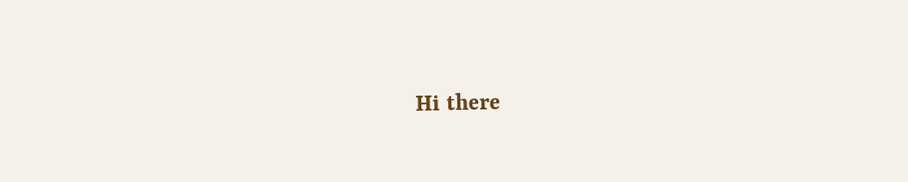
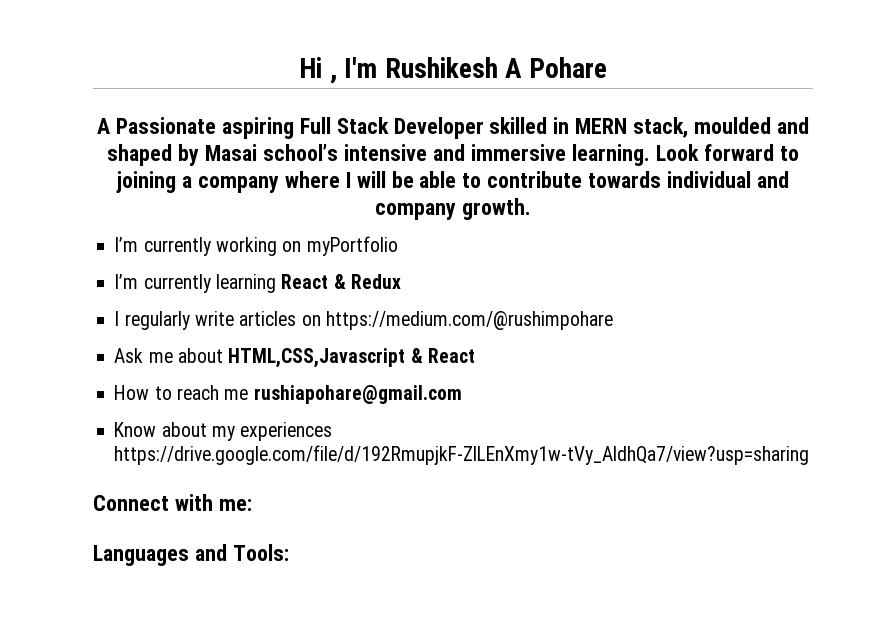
- Hi there
+ Hi , I'm Rushikesh A Pohare
+ A Passionate aspiring Full Stack Developer skilled in MERN stack, moulded and shaped by Masai school’s intensive and immersive learning. Look forward to joining a company where I will be able to contribute towards individual and company growth.
+ I’m currently working on myPortfolio
+ I’m currently learning React & Redux
+ I regularly write articles on https://medium.com/@rushimpohare
+ Ask me about HTML,CSS,Javascript & React
+ How to reach me rushiapohare@gmail.com
+ Know about my experiences https://drive.google.com/file/d/192RmupjkF-ZlLEnXmy1w-tVy_AldhQa7/view?usp=sharing
+ Connect with me:
+ Languages and Tools:

